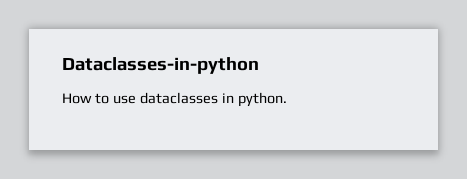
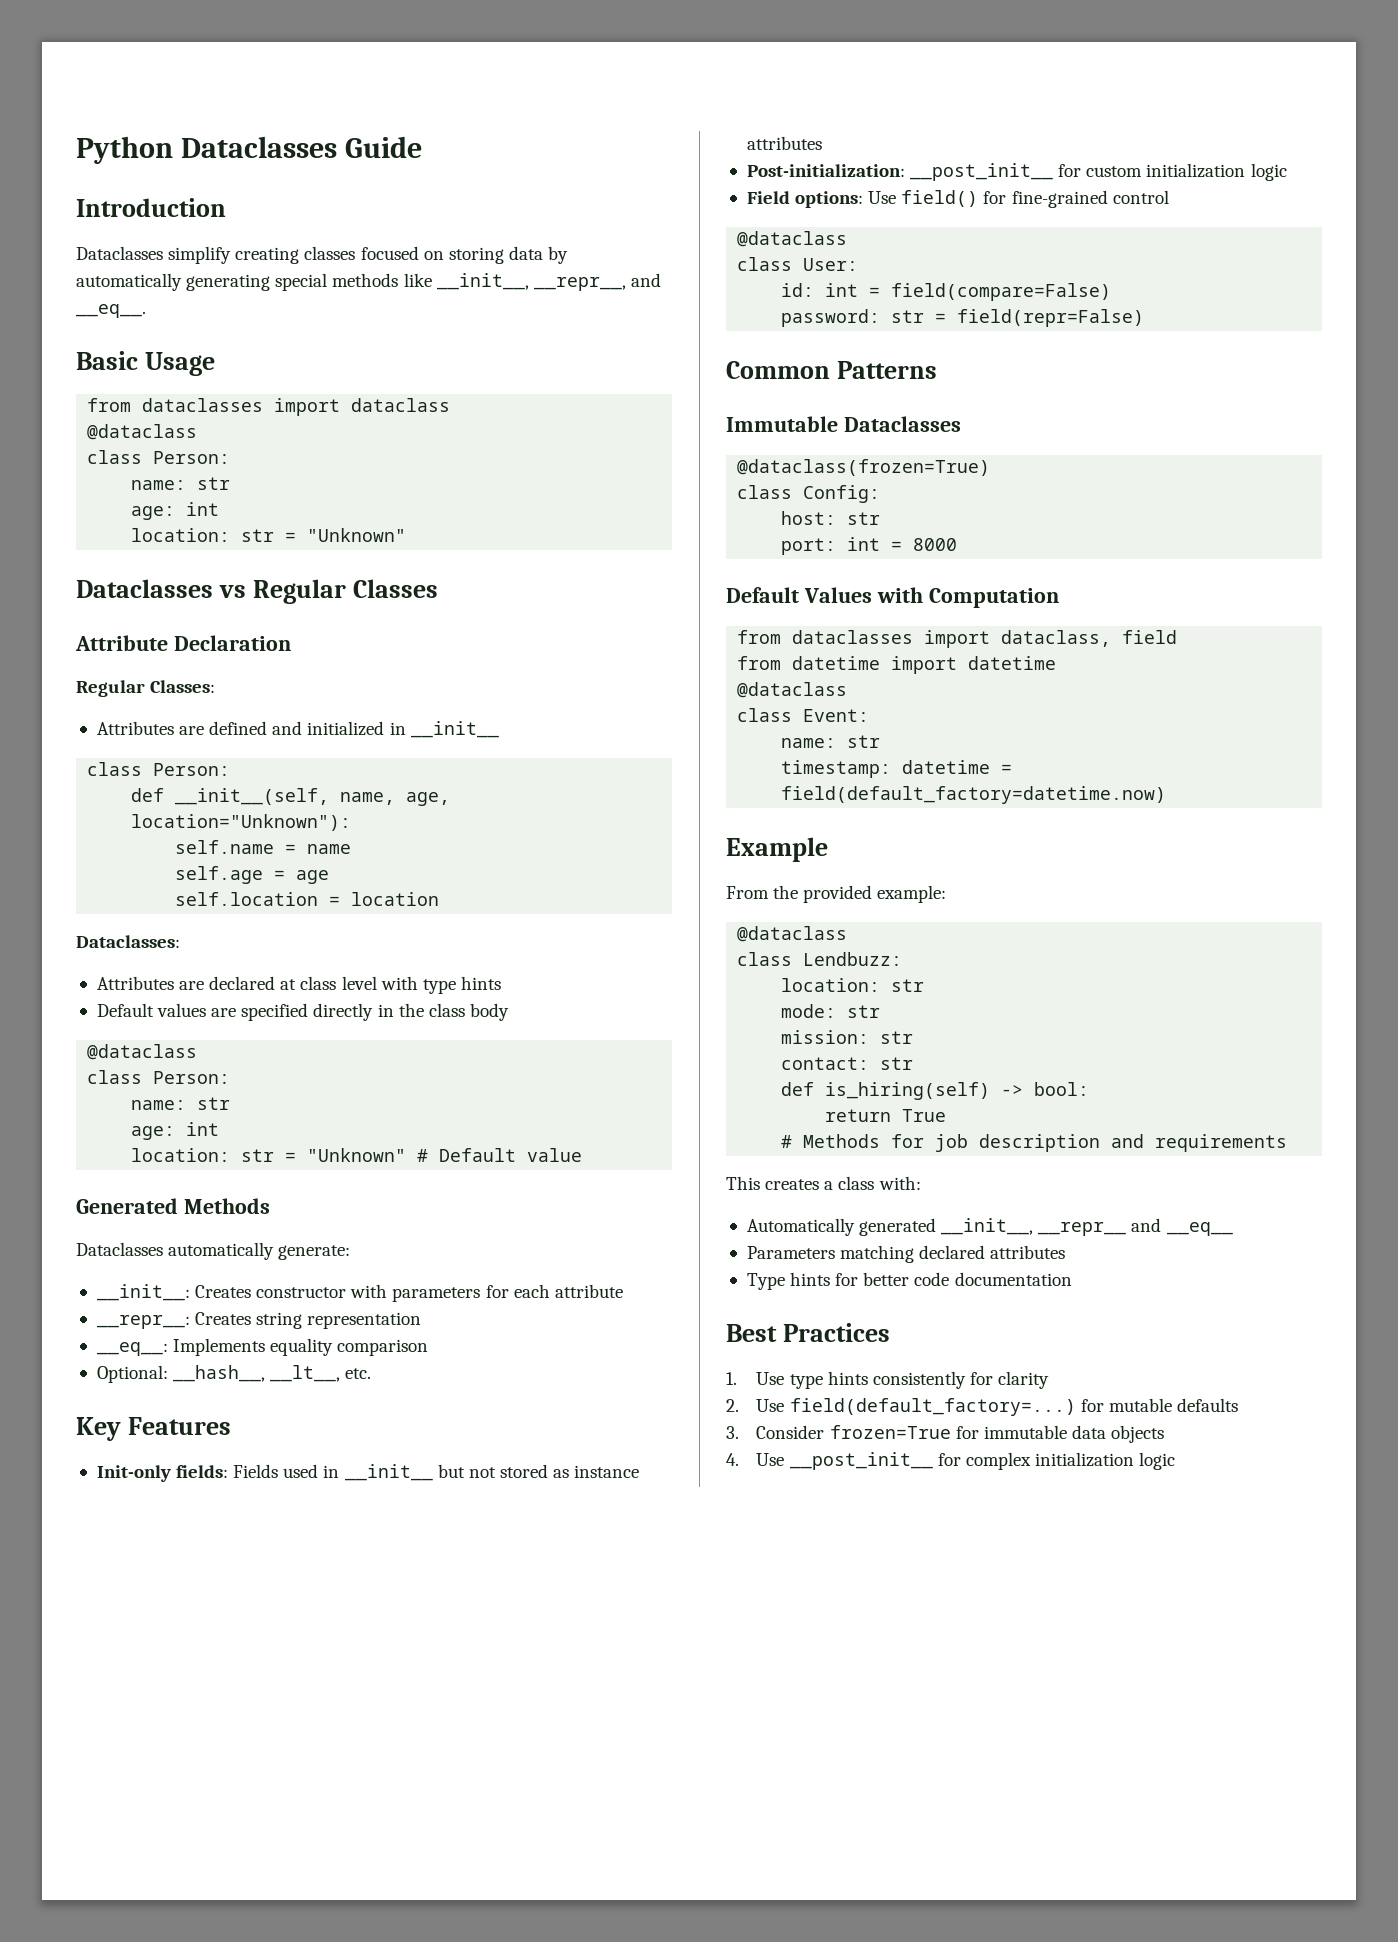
- Dataclasses-in-python
- How to use dataclasses in python.
+ Python Dataclasses Guide
+ Introduction
+ Dataclasses simplify creating classes focused on storing data by automatically generating special methods like __init__, __repr__, and __eq__.
+ Basic Usage
+ from dataclasses import dataclass
+ @dataclass
+ class Person:
+ name: str
+ age: int
+ location: str = "Unknown"
+ Dataclasses vs Regular Classes
+ Attribute Declaration
+ Regular Classes:
+ Attributes are defined and initialized in __init__
+ class Person:
+ def __init__(self, name, age, location="Unknown"):
+ self.name = name
+ self.age = age
+ self.location = location
+ Dataclasses:
+ Attributes are declared at class level with type hints
+ Default values are specified directly in the class body
+ @dataclass
+ class Person:
+ name: str
+ age: int
+ location: str = "Unknown" # Default value
+ Generated Methods
+ Dataclasses automatically generate:
+ __init__: Creates constructor with parameters for each attribute
+ __repr__: Creates string representation
+ __eq__: Implements equality comparison
+ Optional: __hash__, __lt__, etc.
+ Key Features
+ Init-only fields: Fields used in __init__ but not stored as instance attributes
+ Post-initialization: __post_init__ for custom initialization logic
+ Field options: Use field() for fine-grained control
+ @dataclass
+ class User:
+ id: int = field(compare=False)
+ password: str = field(repr=False)
+ Common Patterns
+ Immutable Dataclasses
+ @dataclass(frozen=True)
+ class Config:
+ host: str
+ port: int = 8000
+ Default Values with Computation
+ from dataclasses import dataclass, field
+ from datetime import datetime
+ @dataclass
+ class Event:
+ name: str
+ timestamp: datetime = field(default_factory=datetime.now)
+ Example
+ From the provided example:
+ @dataclass
+ class Lendbuzz:
+ location: str
+ mode: str
+ mission: str
+ contact: str
+ def is_hiring(self) -> bool:
+ return True
+ # Methods for job description and requirements
+ This creates a class with:
+ Automatically generated __init__, __repr__ and __eq__
+ Parameters matching declared attributes
+ Type hints for better code documentation
+ Best Practices
+ 1. Use type hints consistently for clarity
+ 2. Use field(default_factory=...) for mutable defaults
+ 3. Consider frozen=True for immutable data objects
+ 4. Use __post_init__ for complex initialization logic

